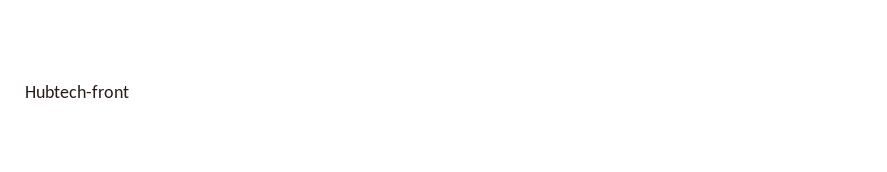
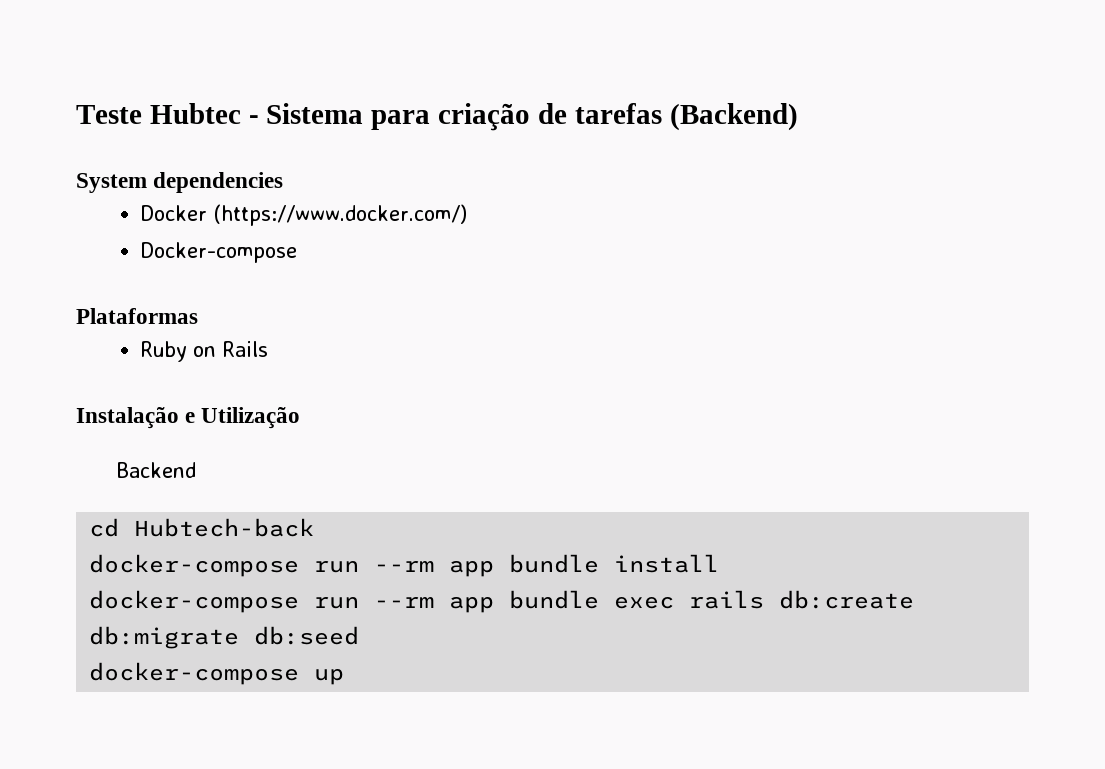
- Hubtech-front
+ Teste Hubtec - Sistema para criação de tarefas (Backend)
+ System dependencies
+ Docker (https://www.docker.com/)
+ Docker-compose
+ Plataformas
+ Ruby on Rails
+ Instalação e Utilização
+ Backend
+ cd Hubtech-back
+ docker-compose run --rm app bundle install
+ docker-compose run --rm app bundle exec rails db:create db:migrate db:seed
+ docker-compose up

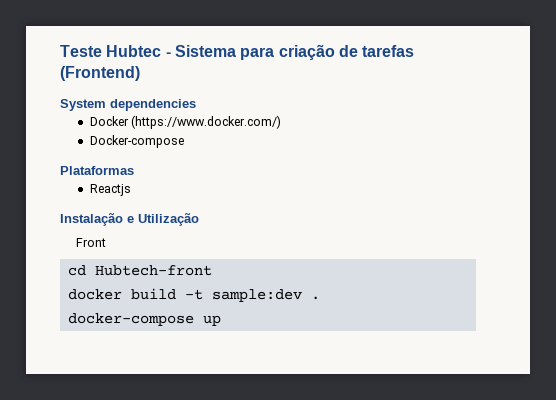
- Teste Hubtec - Sistema para criação de tarefas (Backend)
+ Teste Hubtec - Sistema para criação de tarefas (Frontend)
- Ruby on Rails
+ Reactjs
- Backend
+ Front
- cd Hubtech-back
- docker-compose run --rm app bundle install
- docker-compose run --rm app bundle exec rails db:create db:migrate db:seed
+ cd Hubtech-front
+ docker build -t sample:dev .

